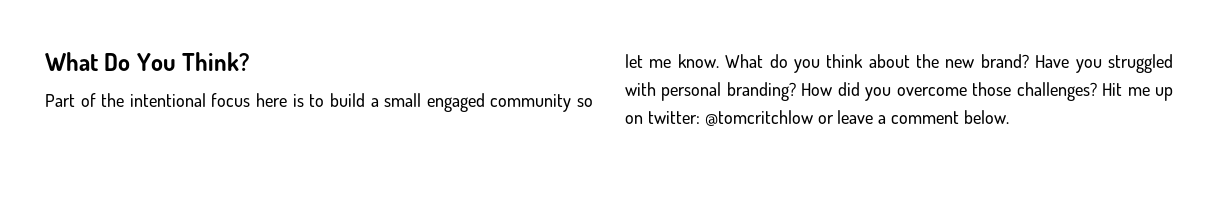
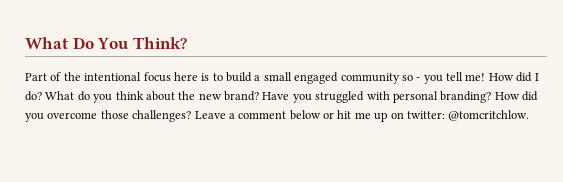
- Part of the intentional focus here is to build a small engaged community so let me know.
+ Part of the intentional focus here is to build a small engaged community so - you tell me! How did I do?
- Hit me up on twitter: @tomcritchlow or leave a comment below.
+ Leave a comment below or hit me up on twitter: @tomcritchlow.

